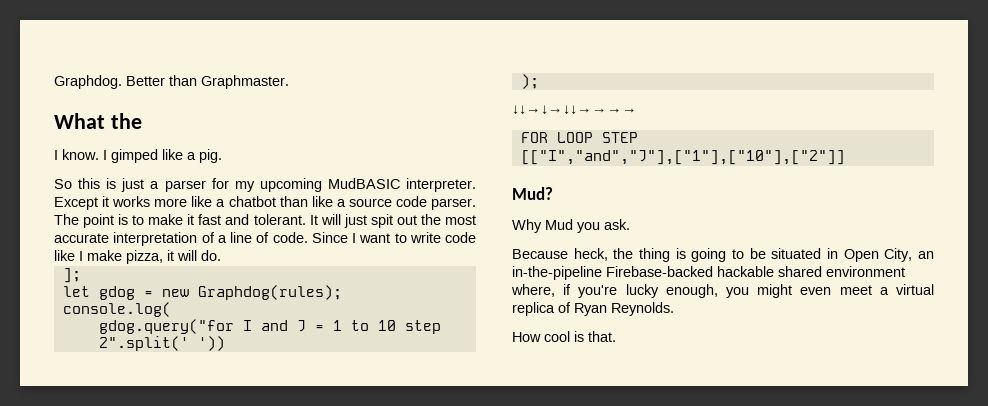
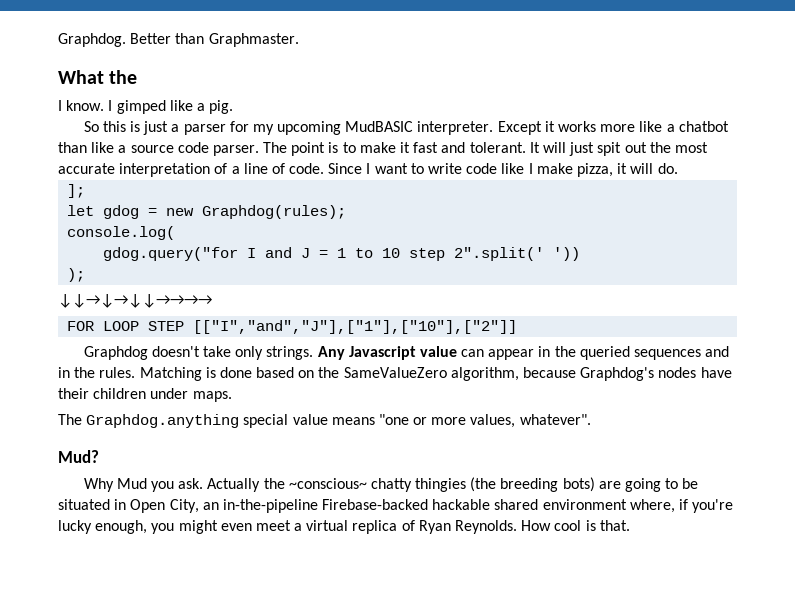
+ Graphdog doesn't take only strings. Any Javascript value can appear in the queried sequences and in the rules. Matching is done based on the SameValueZero algorithm, because Graphdog's nodes have their children under maps.
+ The Graphdog.anything special value means "one or more values, whatever".
- Why Mud you ask.
- Because heck, the thing is going to be situated in Open City, an in-the-pipeline Firebase-backed hackable shared environment where, if you're lucky enough, you might even meet a virtual replica of Ryan Reynolds.
- How cool is that.
+ Why Mud you ask. Actually the ~conscious~ chatty thingies (the breeding bots) are going to be situated in Open City, an in-the-pipeline Firebase-backed hackable shared environment where, if you're lucky enough, you might even meet a virtual replica of Ryan Reynolds. How cool is that.

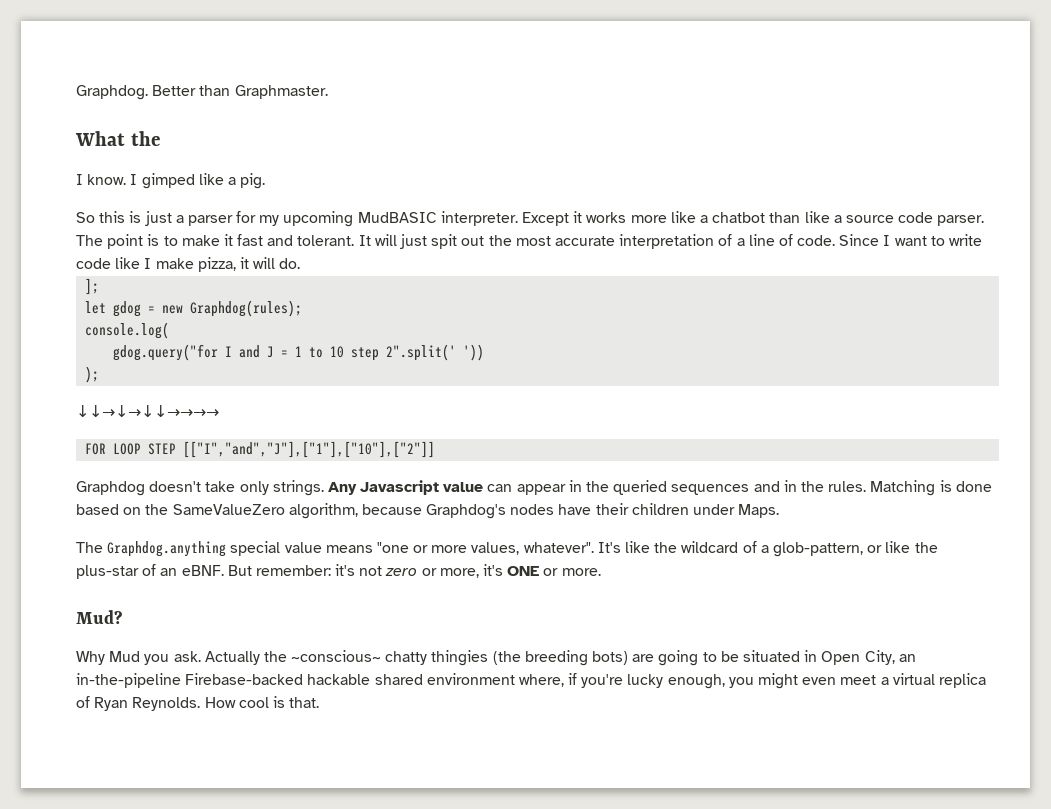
- Matching is done based on the SameValueZero algorithm, because Graphdog's nodes have their children under maps.
+ Matching is done based on the SameValueZero algorithm, because Graphdog's nodes have their children under Maps.
+ It's like the wildcard of a glob-pattern, or like the plus-star of an eBNF. But remember: it's not zero or more, it's ONE or more.

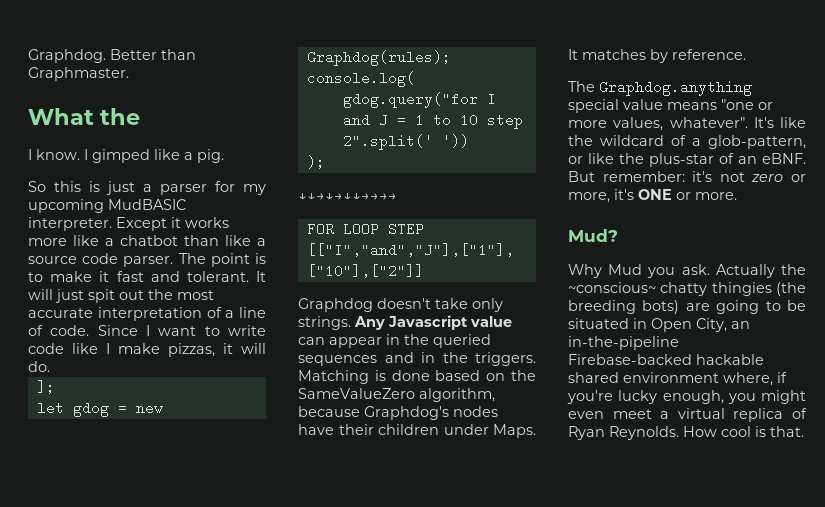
- Since I want to write code like I make pizza, it will do.
+ Since I want to write code like I make pizzas, it will do.
- Any Javascript value can appear in the queried sequences and in the rules.
+ Any Javascript value can appear in the queried sequences and in the triggers.
+ It matches by reference.

